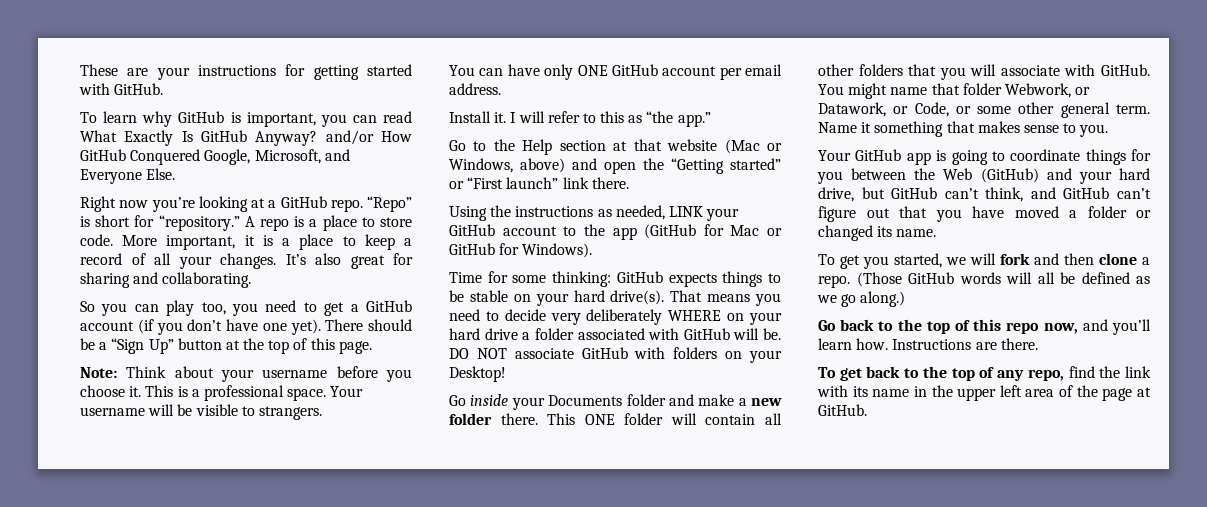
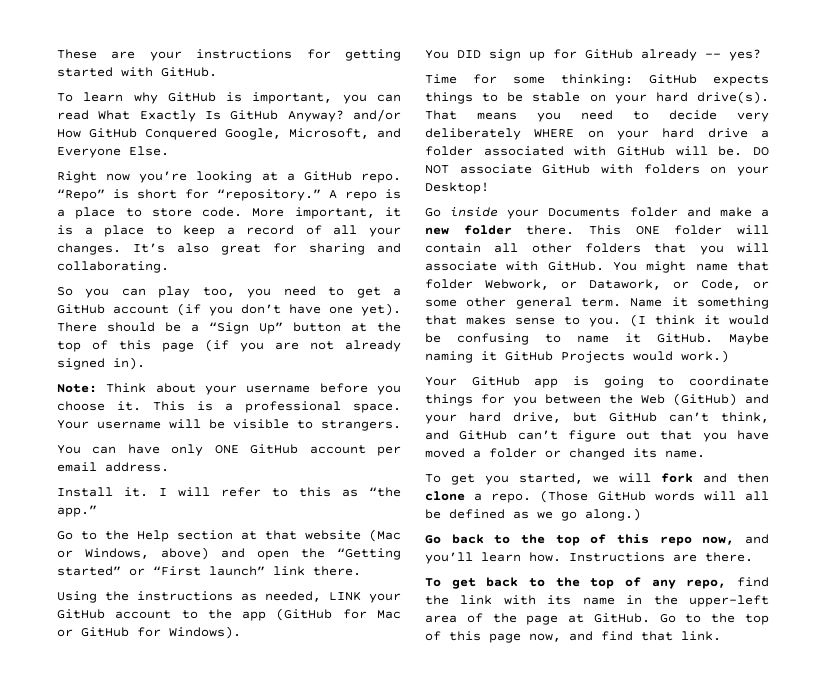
- There should be a “Sign Up” button at the top of this page.
+ There should be a “Sign Up” button at the top of this page (if you are not already signed in).
+ You DID sign up for GitHub already -- yes?
+ (I think it would be confusing to name it GitHub. Maybe naming it GitHub Projects would work.)
- To get back to the top of any repo, find the link with its name in the upper left area of the page at GitHub.
+ To get back to the top of any repo, find the link with its name in the upper-left area of the page at GitHub.
+ Go to the top of this page now, and find that link.

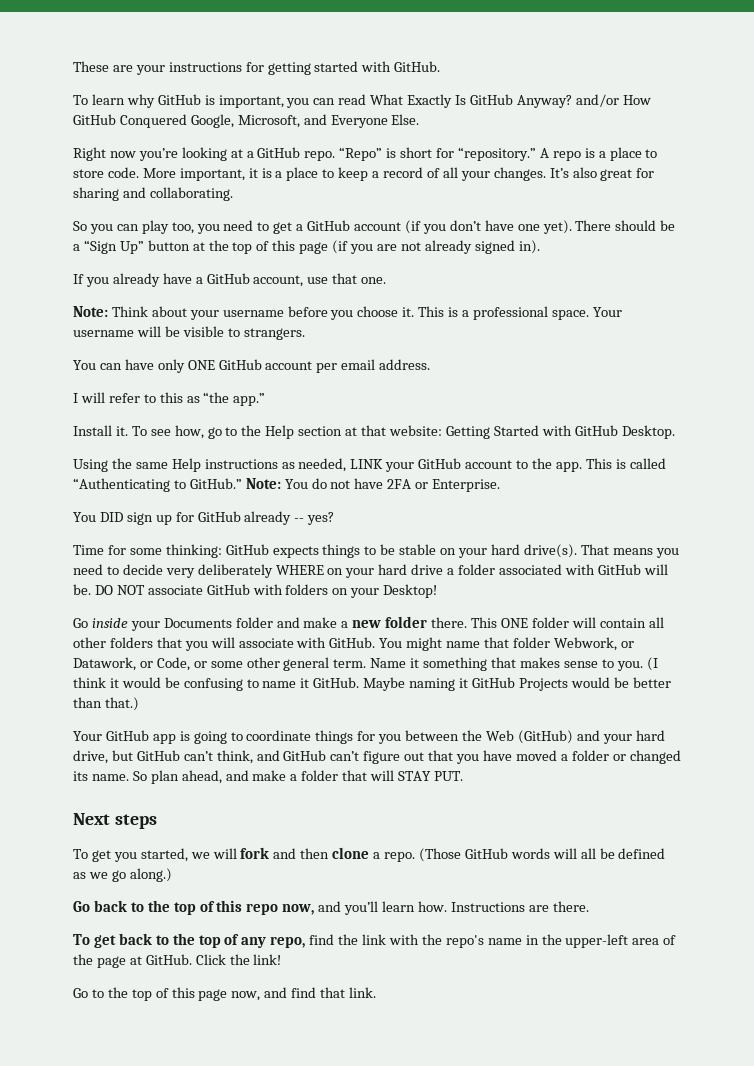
+ If you already have a GitHub account, use that one.
- Install it.
- Go to the Help section at that website (Mac or Windows, above) and open the “Getting started” or “First launch” link there.
+ Install it. To see how, go to the Help section at that website: Getting Started with GitHub Desktop.
- Using the instructions as needed, LINK your GitHub account to the app (GitHub for Mac or GitHub for Windows).
+ Using the same Help instructions as needed, LINK your GitHub account to the app. This is called “Authenticating to GitHub.” Note: You do not have 2FA or Enterprise.
- Maybe naming it GitHub Projects would work.)
+ Maybe naming it GitHub Projects would be better than that.)
+ So plan ahead, and make a folder that will STAY PUT.
+ Next steps
- To get back to the top of any repo, find the link with its name in the upper-left area of the page at GitHub. Go to the top of this page now, and find that link.
+ To get back to the top of any repo, find the link with the repo's name in the upper-left area of the page at GitHub. Click the link!
+ Go to the top of this page now, and find that link.

